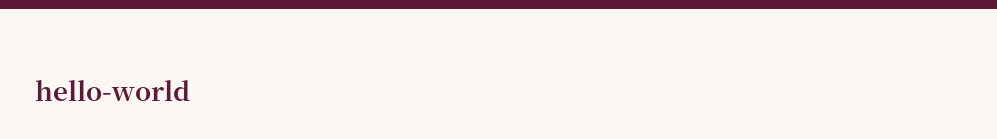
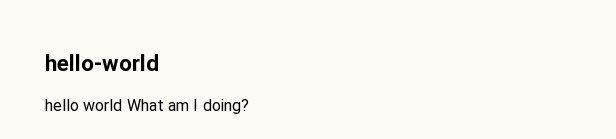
+ hello world What am I doing?

